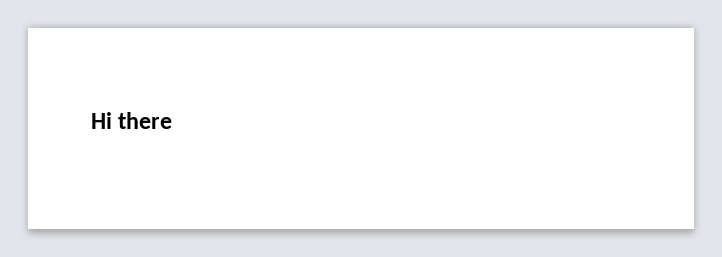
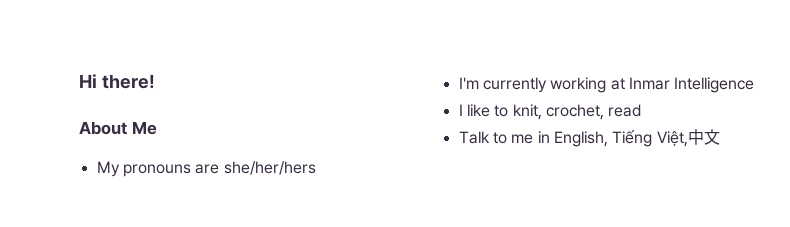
- Hi there
+ Hi there!
+ About Me
+ My pronouns are she/her/hers
+ I'm currently working at Inmar Intelligence
+ I like to knit, crochet, read
+ Talk to me in English, Tiếng Việt,中文

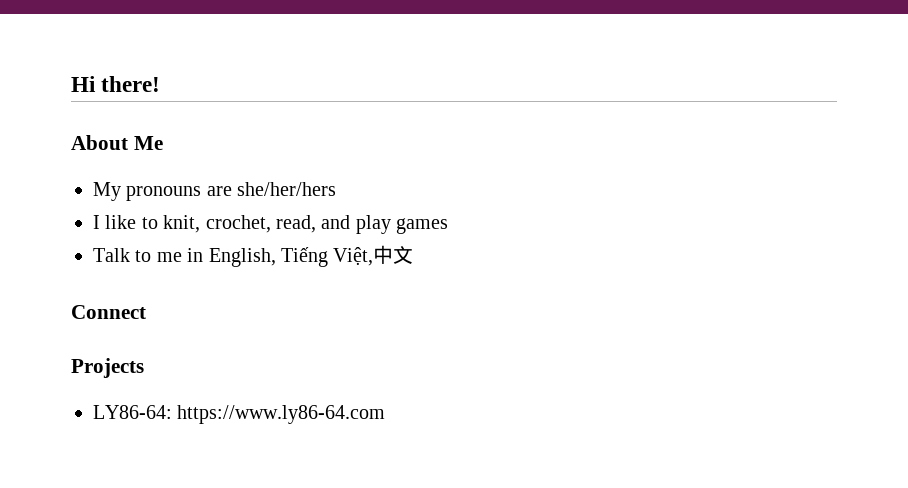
- I'm currently working at Inmar Intelligence
- I like to knit, crochet, read
+ I like to knit, crochet, read, and play games
+ Connect
+ Projects
+ LY86-64: https://www.ly86-64.com

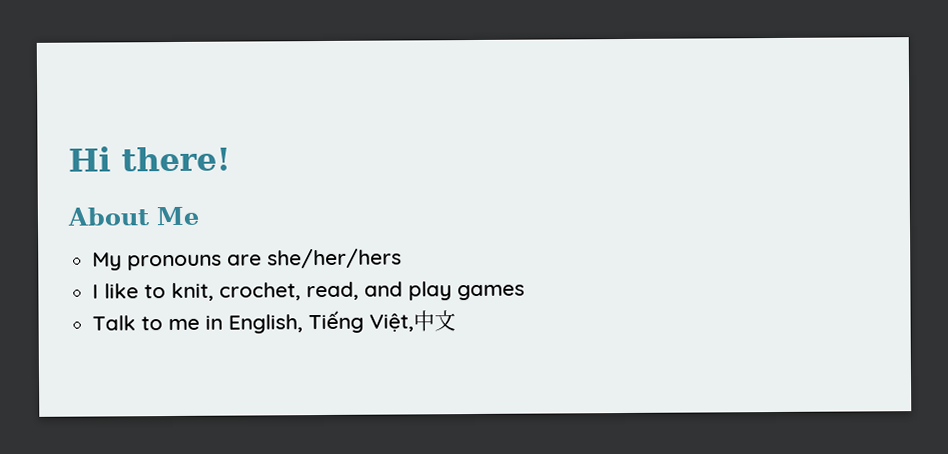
- Connect
- Projects
- LY86-64: https://www.ly86-64.com

